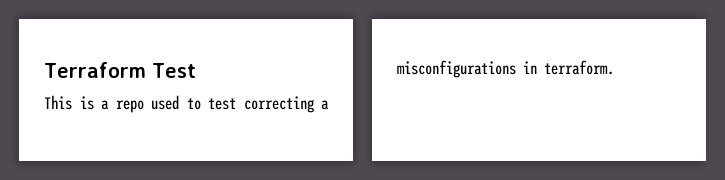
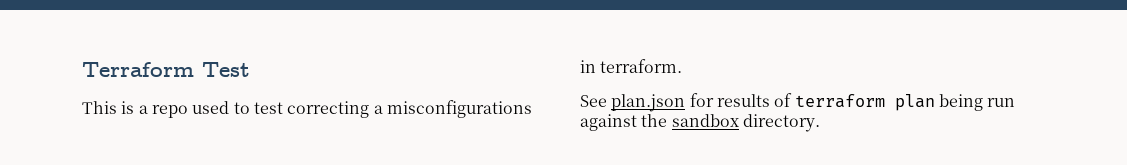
+ See plan.json for results of terraform plan being run against the sandbox directory.

